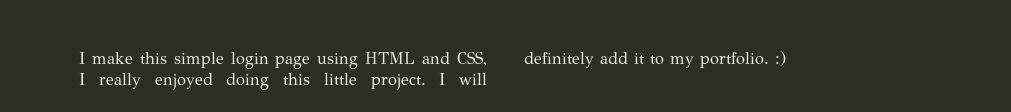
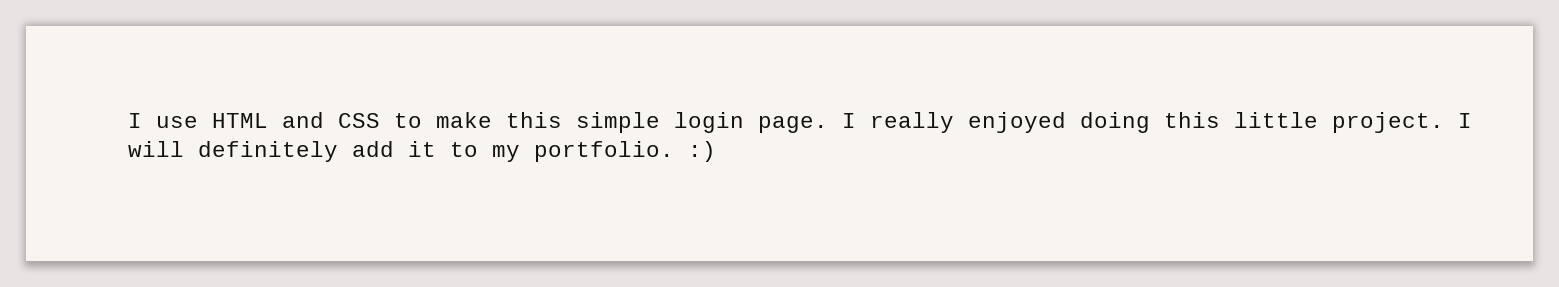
- I make this simple login page using HTML and CSS, I really enjoyed doing this little project.
+ I use HTML and CSS to make this simple login page. I really enjoyed doing this little project.

